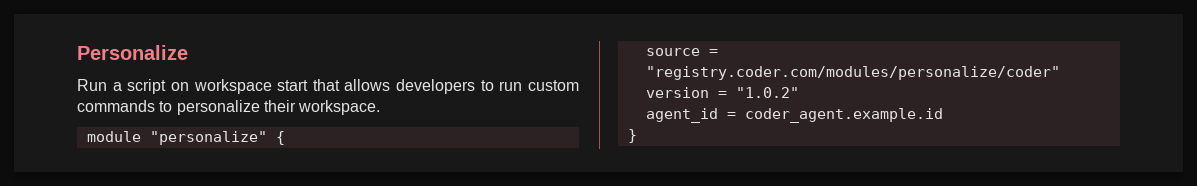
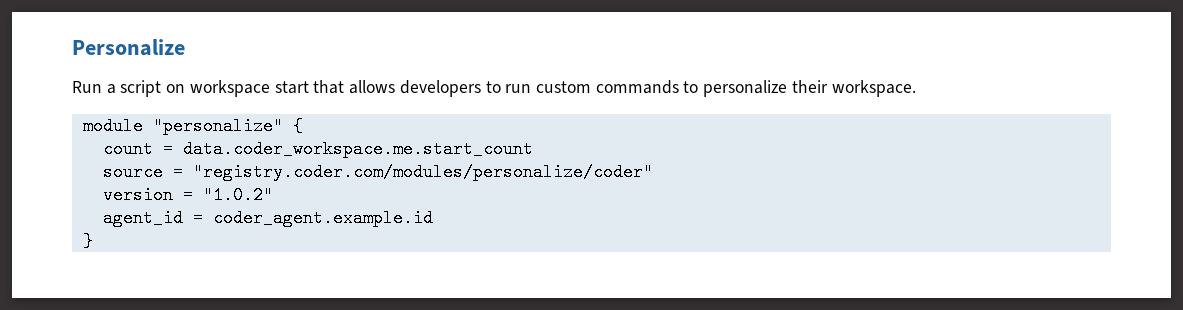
+ count = data.coder_workspace.me.start_count

